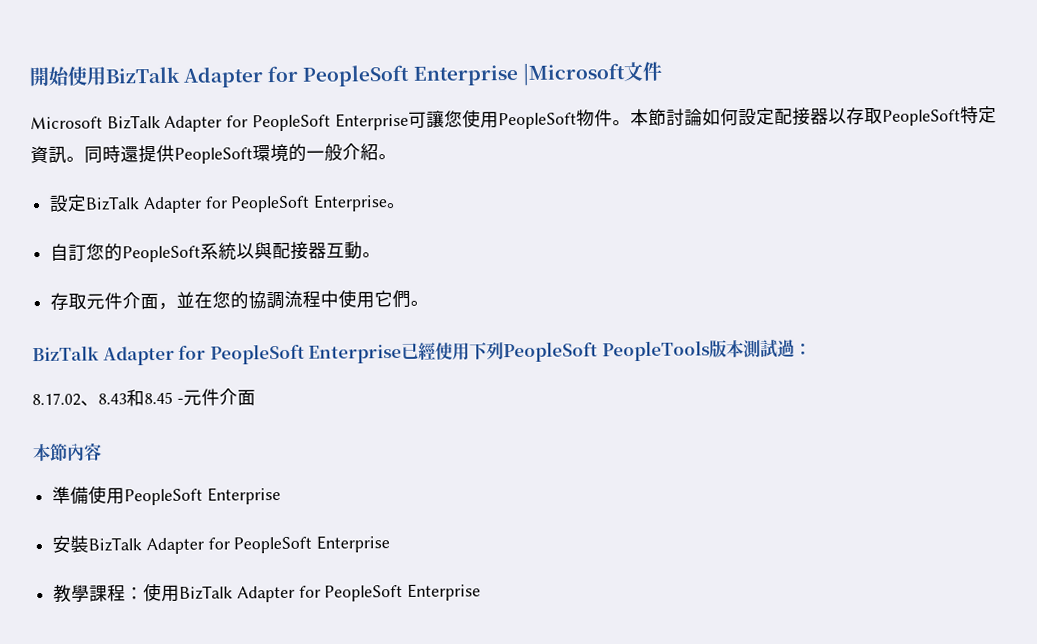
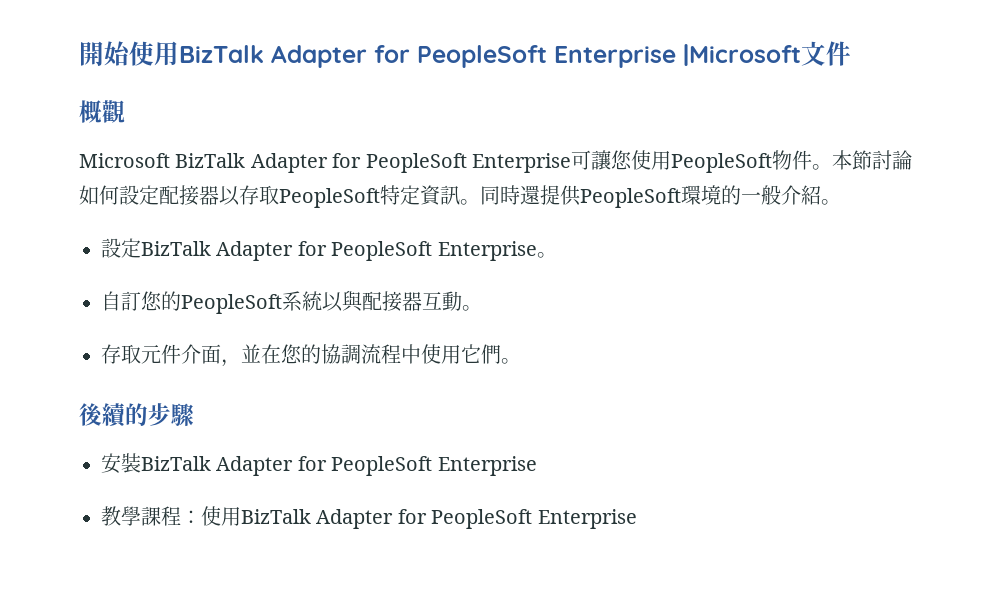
+ 概觀
- BizTalk Adapter for PeopleSoft Enterprise已經使用下列PeopleSoft PeopleTools版本測試過：
- 8.17.02、8.43和8.45 -元件介面
- 本節內容
- 準備使用PeopleSoft Enterprise
+ 後續的步驟

